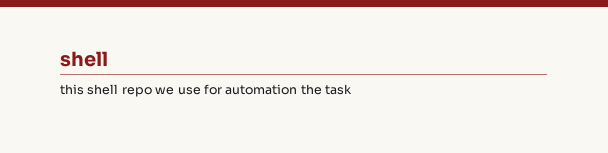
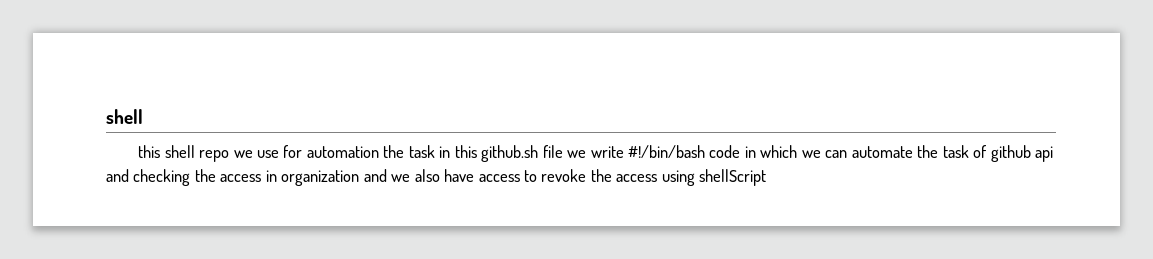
- this shell repo we use for automation the task
+ this shell repo we use for automation the task in this github.sh file we write #!/bin/bash code in which we can automate the task of github api and checking the access in organization and we also have access to revoke the access using shellScript

